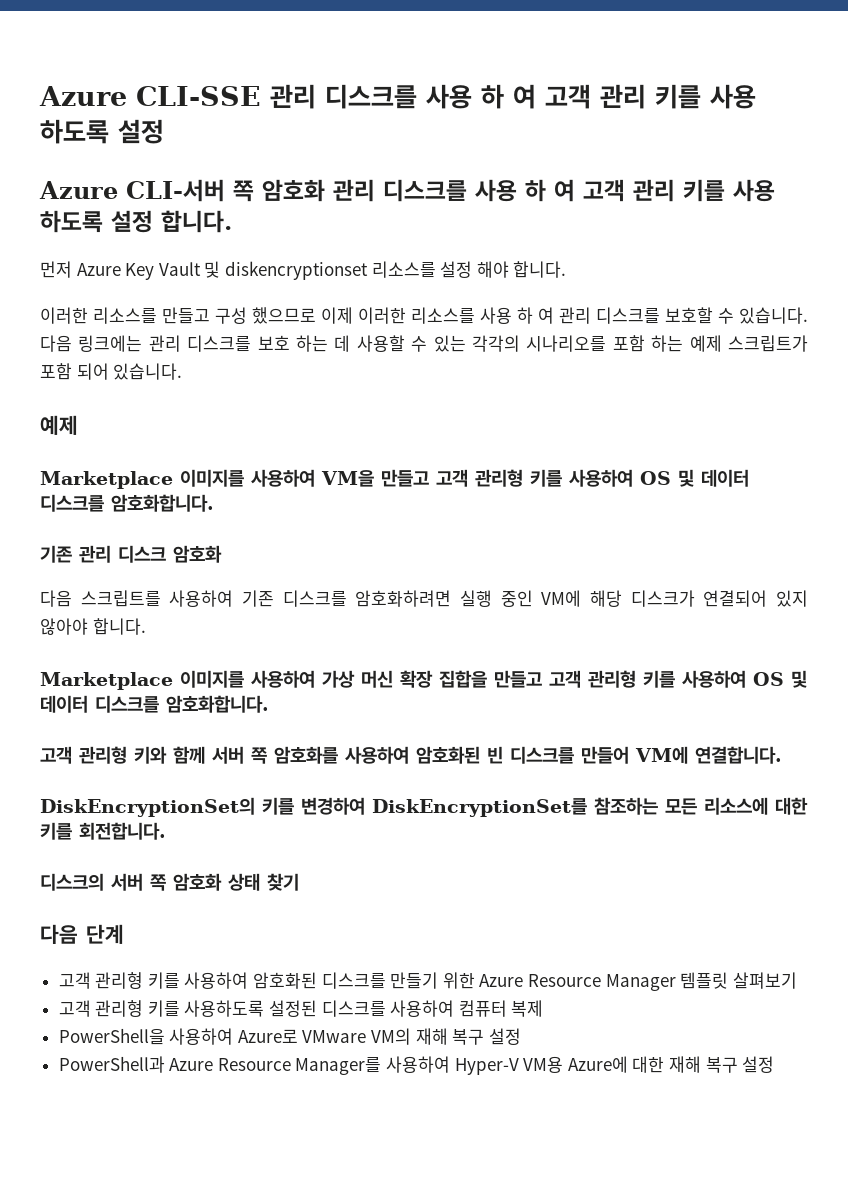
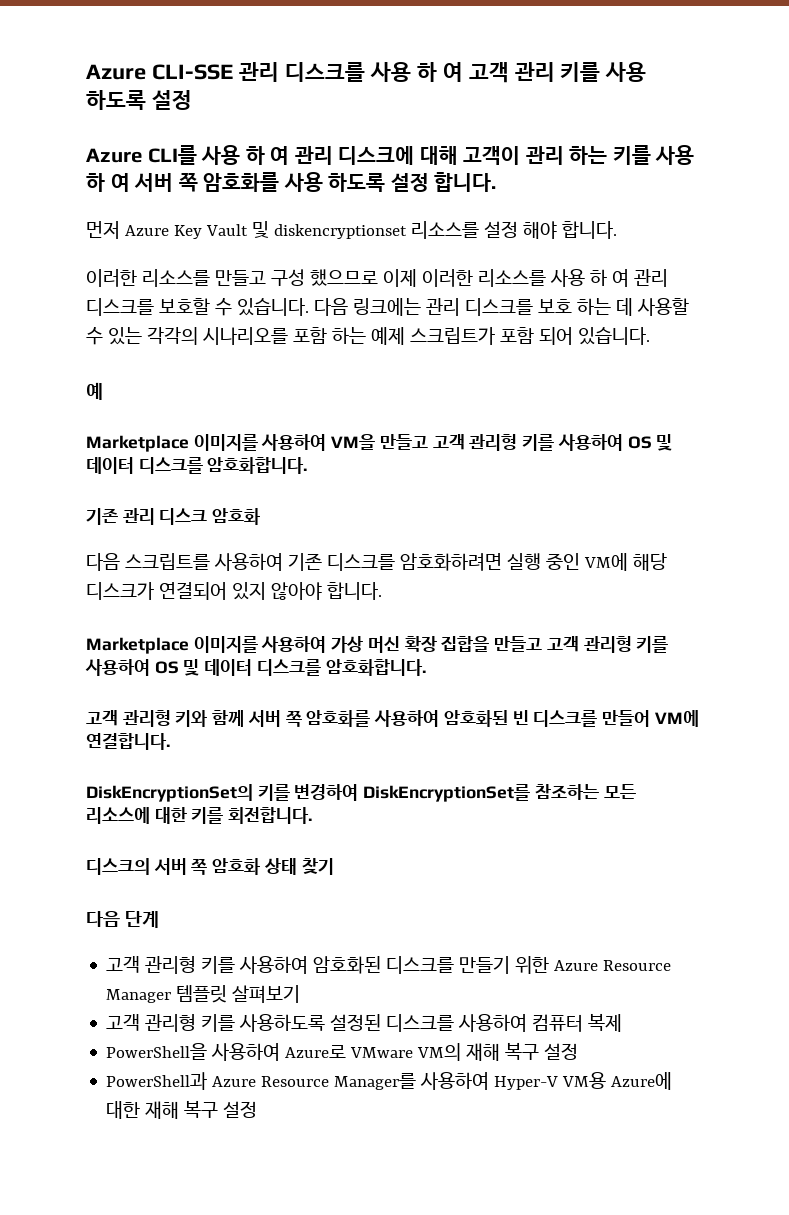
- Azure CLI-서버 쪽 암호화 관리 디스크를 사용 하 여 고객 관리 키를 사용 하도록 설정 합니다.
+ Azure CLI를 사용 하 여 관리 디스크에 대해 고객이 관리 하는 키를 사용 하 여 서버 쪽 암호화를 사용 하도록 설정 합니다.
  다음 링크에는 관리 디스크를 보호 하는 데 사용할 수 있는 각각의 시나리오를 포함 하는 예제 스크립트가 포함 되어 있습니다.
- 예제
+ 예

